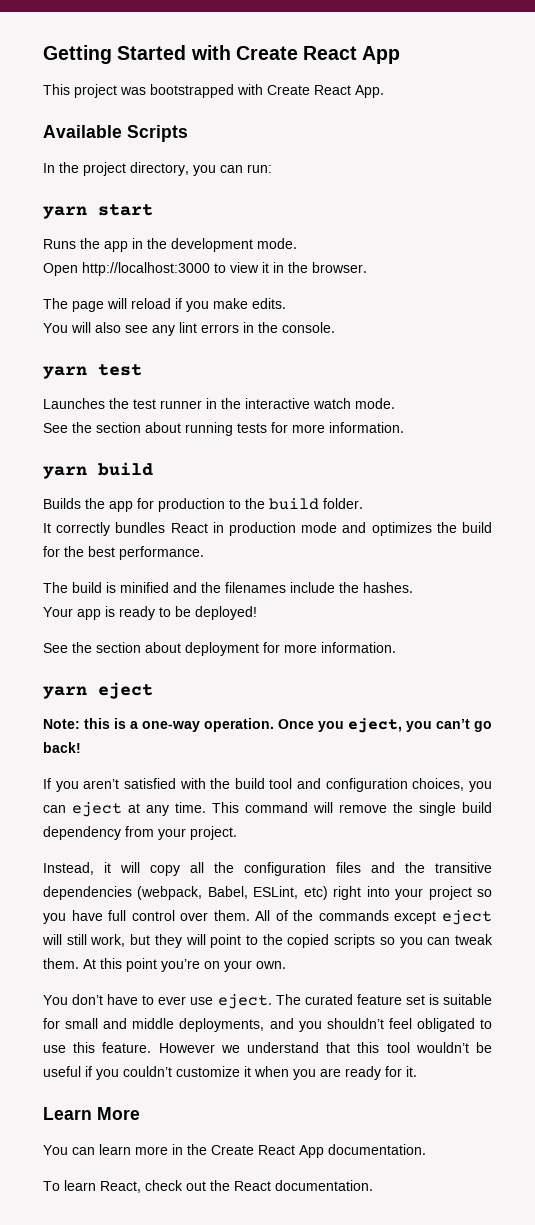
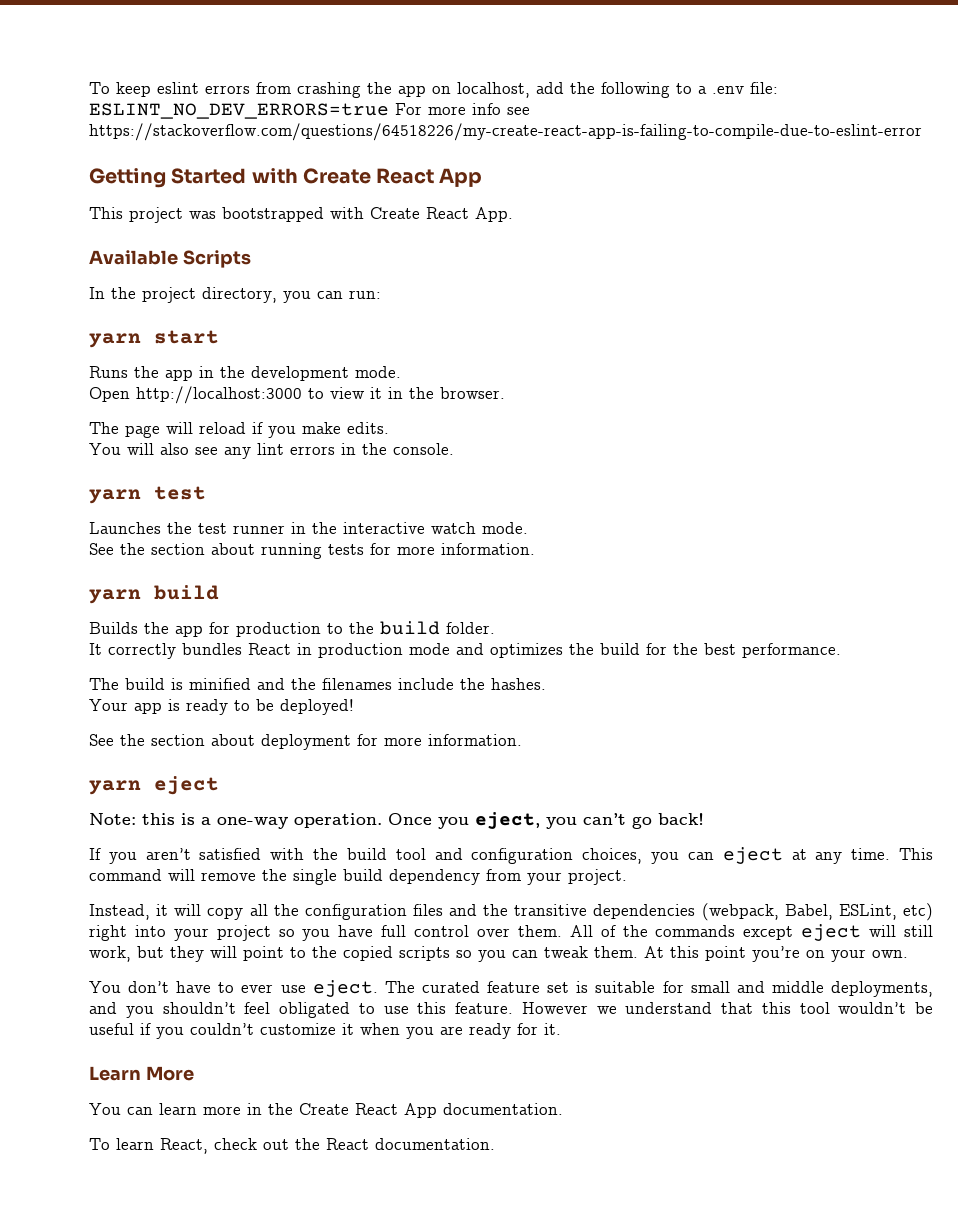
+ To keep eslint errors from crashing the app on localhost, add the following to a .env file: ESLINT_NO_DEV_ERRORS=true For more info see https://stackoverflow.com/questions/64518226/my-create-react-app-is-failing-to-compile-due-to-eslint-error

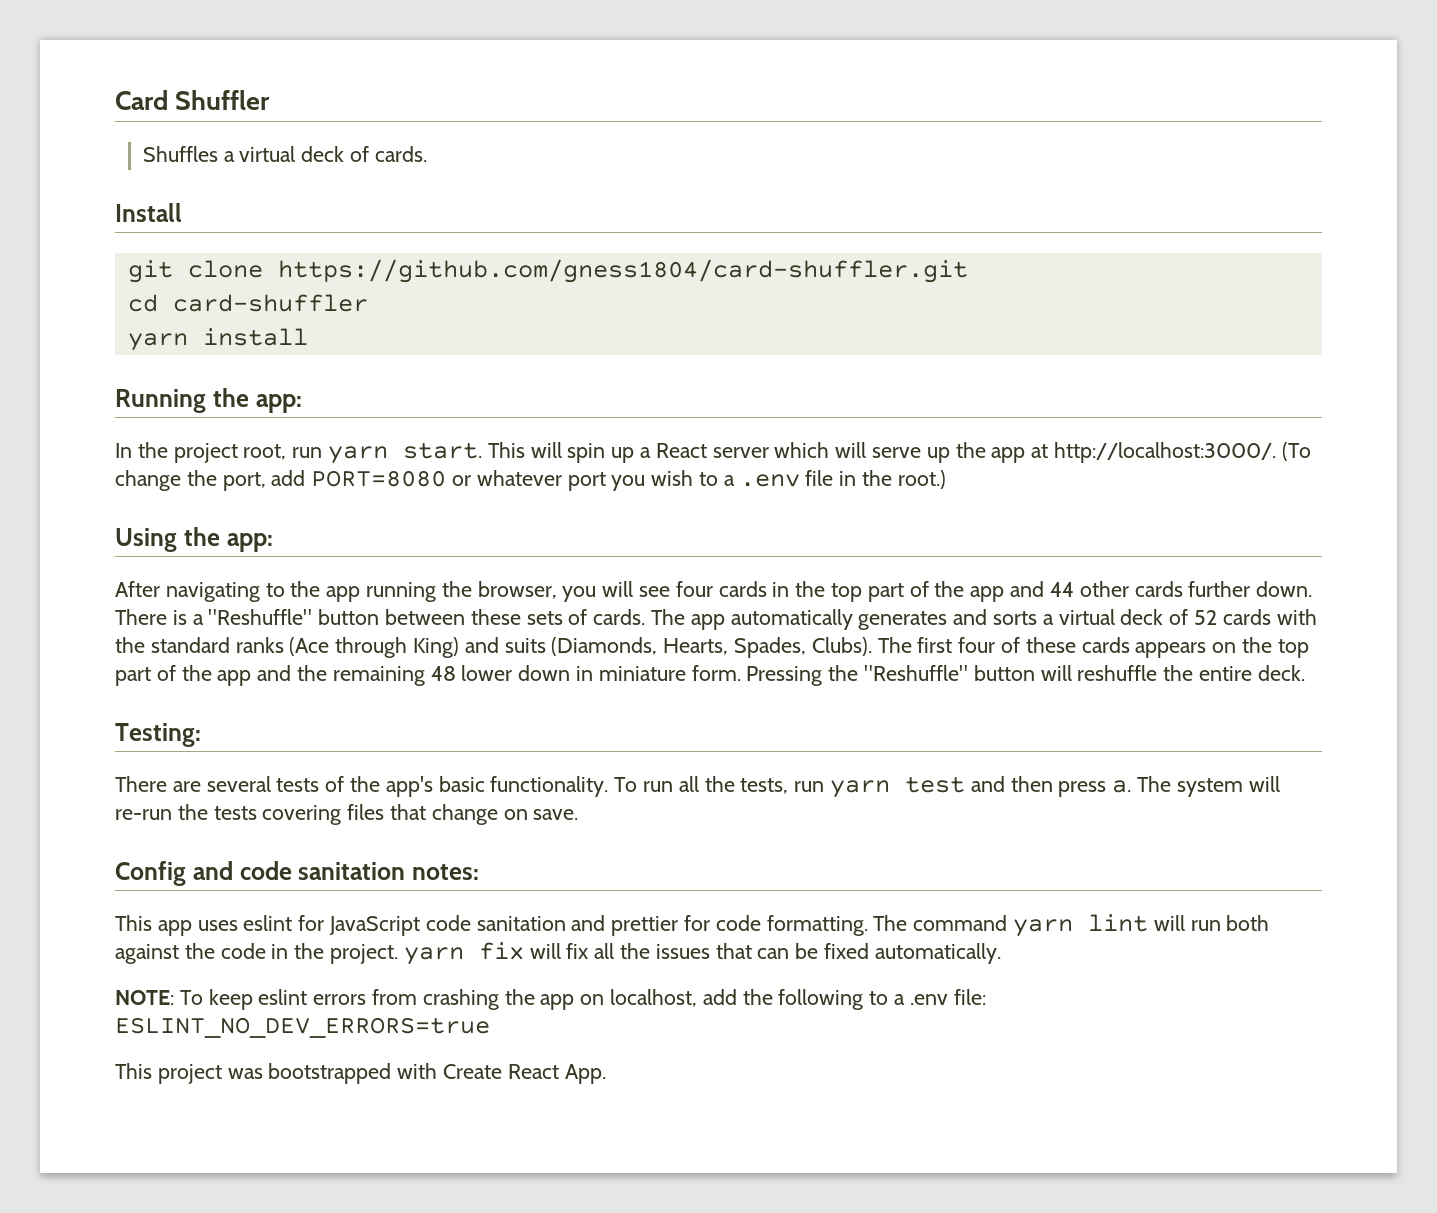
- To keep eslint errors from crashing the app on localhost, add the following to a .env file: ESLINT_NO_DEV_ERRORS=true For more info see https://stackoverflow.com/questions/64518226/my-create-react-app-is-failing-to-compile-due-to-eslint-error
- Getting Started with Create React App
+ Card Shuffler
+ Shuffles a virtual deck of cards.
+ Install
+ git clone https://github.com/gness1804/card-shuffler.git
+ cd card-shuffler
+ yarn install
+ Running the app:
+ In the project root, run yarn start. This will spin up a React server which will serve up the app at http://localhost:3000/. (To change the port, add PORT=8080 or whatever port you wish to a .env file in the root.)
+ Using the app:
+ After navigating to the app running the browser, you will see four cards in the top part of the app and 44 other cards further down. There is a "Reshuffle" button between these sets of cards. The app automatically generates and sorts a virtual deck of 52 cards with the standard ranks (Ace through King) and suits (Diamonds, Hearts, Spades, Clubs). The first four of these cards appears on the top part of the app and the remaining 48 lower down in miniature form. Pressing the "Reshuffle" button will reshuffle the entire deck.
+ Testing:
+ There are several tests of the app's basic functionality. To run all the tests, run yarn test and then press a. The system will re-run the tests covering files that change on save.
+ Config and code sanitation notes:
+ This app uses eslint for JavaScript code sanitation and prettier for code formatting. The command yarn lint will run both against the code in the project. yarn fix will fix all the issues that can be fixed automatically.
+ NOTE: To keep eslint errors from crashing the app on localhost, add the following to a .env file: ESLINT_NO_DEV_ERRORS=true
- Available Scripts
- In the project directory, you can run:
- yarn start
- Runs the app in the development mode.
- Open http://localhost:3000 to view it in the browser.
- The page will reload if you make edits.
- You will also see any lint errors in the console.
- yarn test
- Launches the test runner in the interactive watch mode.
- See the section about running tests for more information.
- yarn build
- Builds the app for production to the build folder.
- It correctly bundles React in production mode and optimizes the build for the best performance.
- The build is minified and the filenames include the hashes.
- Your app is ready to be deployed!
- See the section about deployment for more information.
- yarn eject
- Note: this is a one-way operation. Once you eject, you can’t go back!
- If you aren’t satisfied with the build tool and configuration choices, you can eject at any time. This command will remove the single build dependency from your project.
- Instead, it will copy all the configuration files and the transitive dependencies (webpack, Babel, ESLint, etc) right into your project so you have full control over them. All of the commands except eject will still work, but they will point to the copied scripts so you can tweak them. At this point you’re on your own.
- You don’t have to ever use eject. The curated feature set is suitable for small and middle deployments, and you shouldn’t feel obligated to use this feature. However we understand that this tool wouldn’t be useful if you couldn’t customize it when you are ready for it.
- Learn More
- You can learn more in the Create React App documentation.
- To learn React, check out the React documentation.

